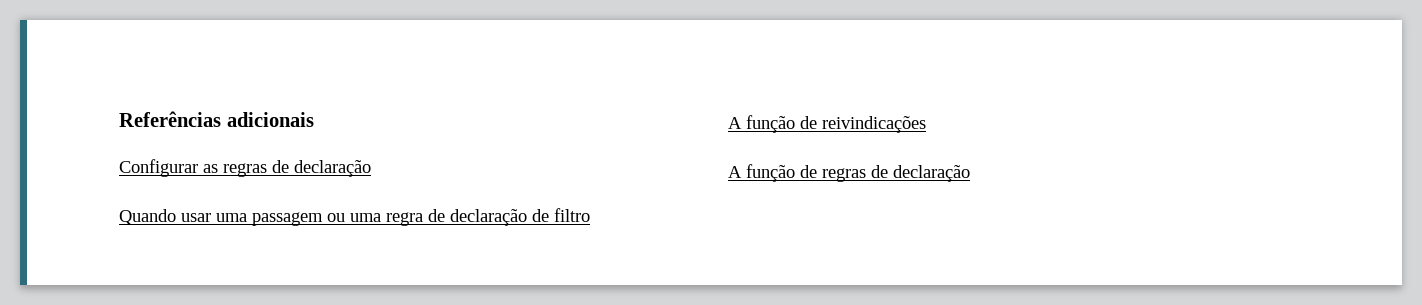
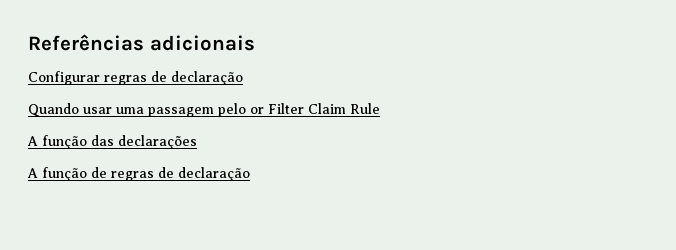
- Configurar as regras de declaração
+ Configurar regras de declaração
- Quando usar uma passagem ou uma regra de declaração de filtro
- A função de reivindicações
+ Quando usar uma passagem pelo or Filter Claim Rule
+ A função das declarações

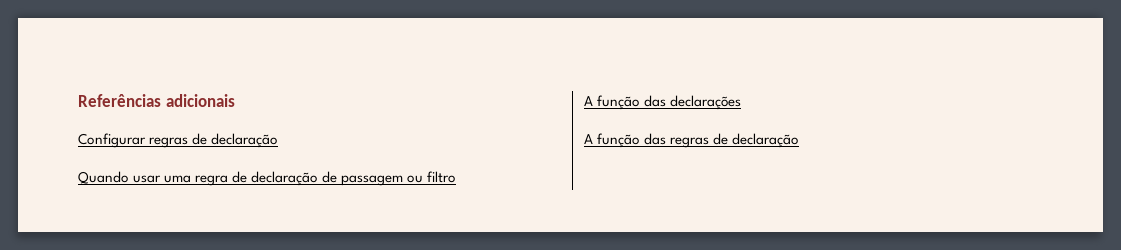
- Quando usar uma passagem pelo or Filter Claim Rule
+ Quando usar uma regra de declaração de passagem ou filtro
- A função de regras de declaração
+ A função das regras de declaração

